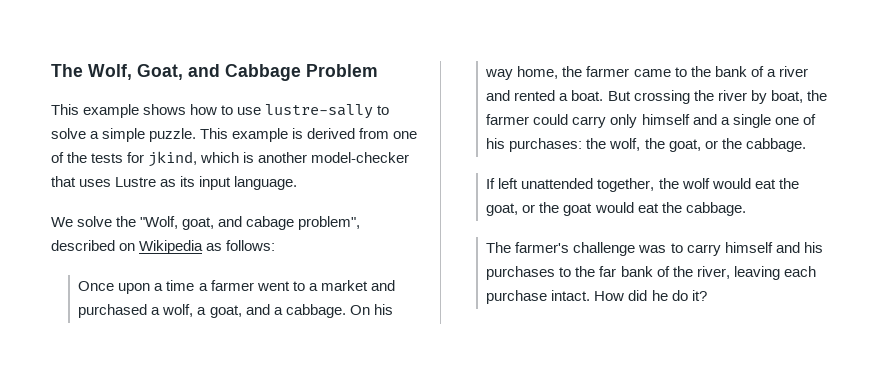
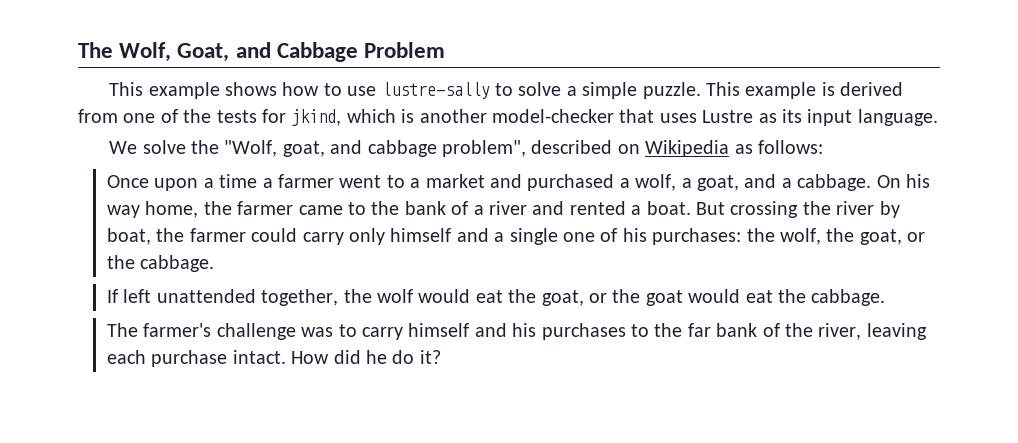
- We solve the "Wolf, goat, and cabage problem", described on Wikipedia as follows:
+ We solve the "Wolf, goat, and cabbage problem", described on Wikipedia as follows:

